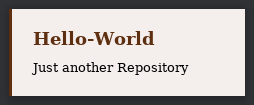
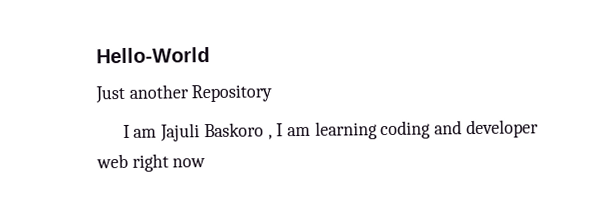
+ I am Jajuli Baskoro , I am learning coding and developer web right now

